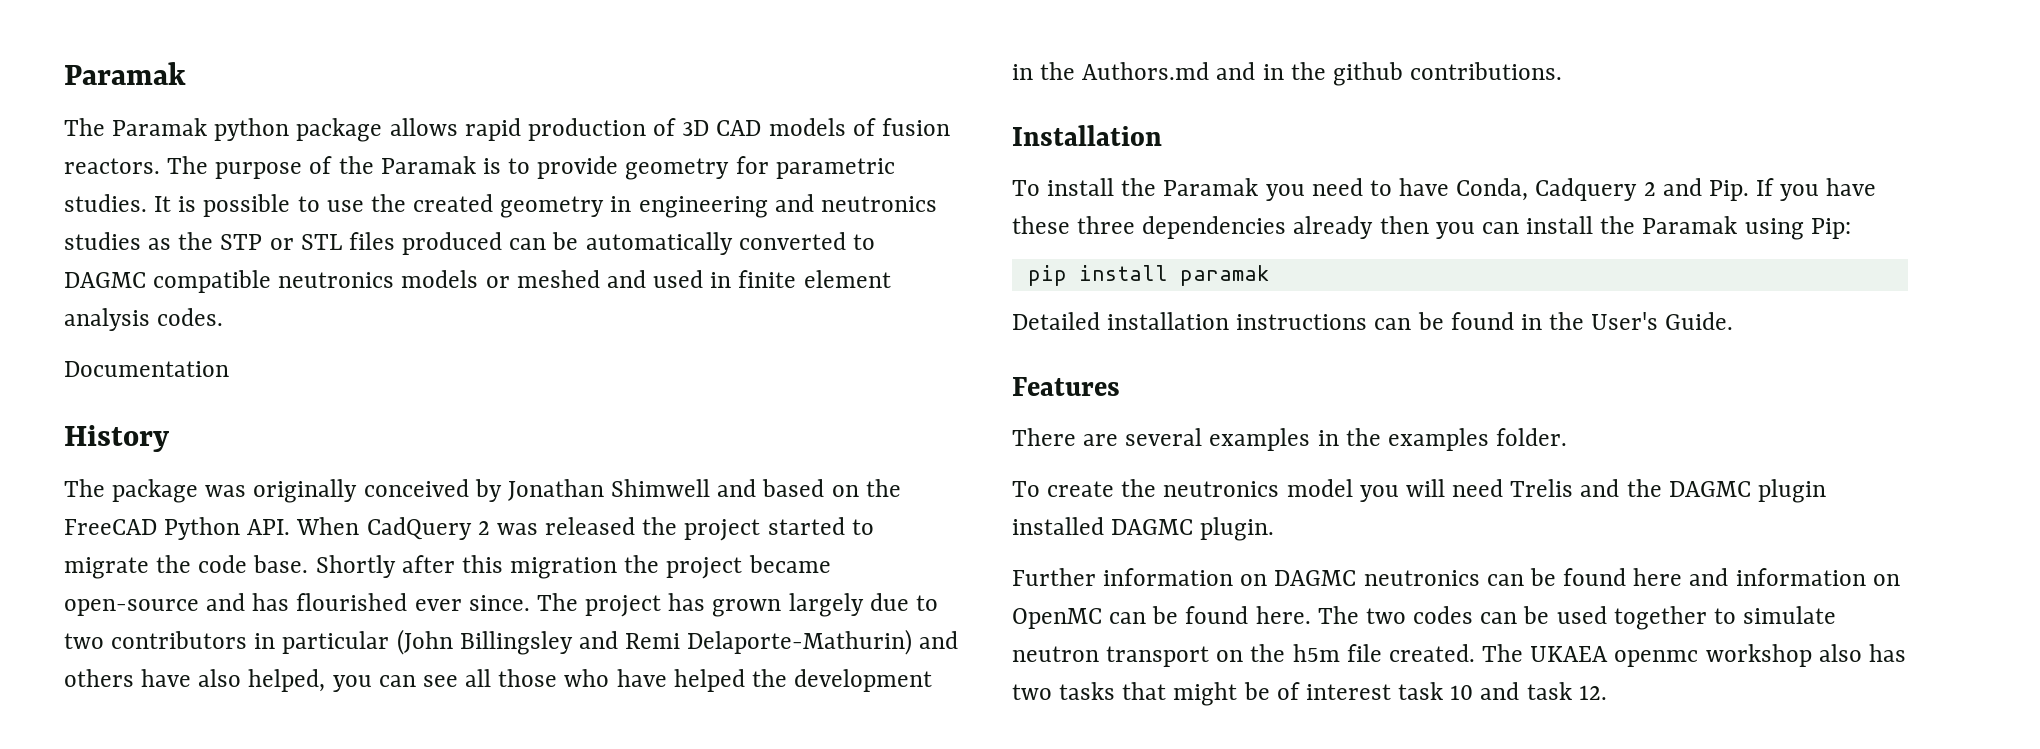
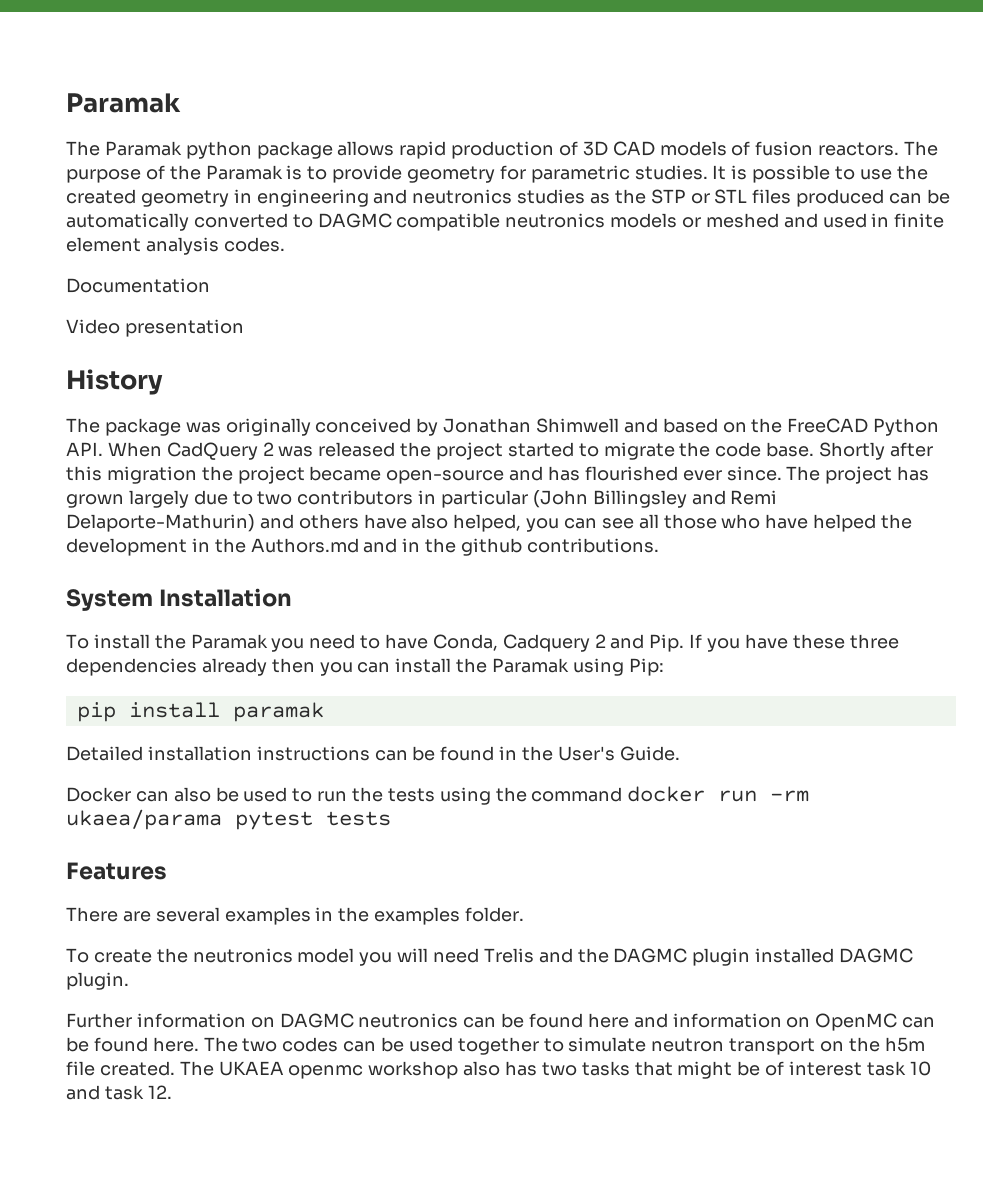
+ Video presentation
- Installation
+ System Installation
+ Docker can also be used to run the tests using the command docker run -rm ukaea/parama pytest tests

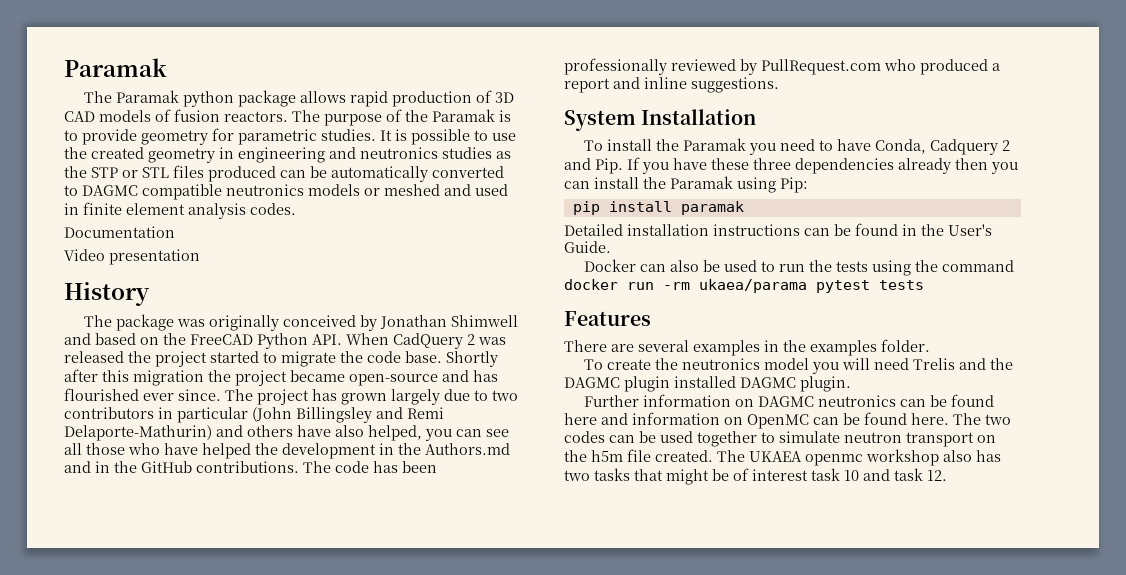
- The project has grown largely due to two contributors in particular (John Billingsley and Remi Delaporte-Mathurin) and others have also helped, you can see all those who have helped the development in the Authors.md and in the github contributions.
+ The project has grown largely due to two contributors in particular (John Billingsley and Remi Delaporte-Mathurin) and others have also helped, you can see all those who have helped the development in the Authors.md and in the GitHub contributions. The code has been professionally reviewed by PullRequest.com who produced a report and inline suggestions.

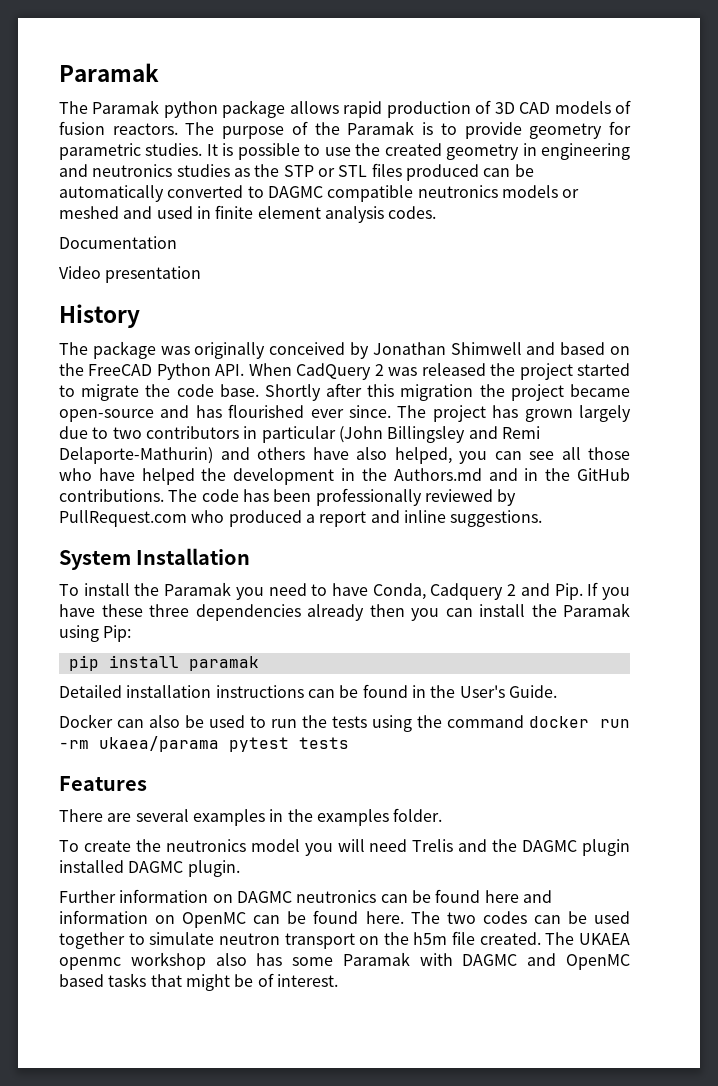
- The UKAEA openmc workshop also has two tasks that might be of interest task 10 and task 12.
+ The UKAEA openmc workshop also has some Paramak with DAGMC and OpenMC based tasks that might be of interest.

